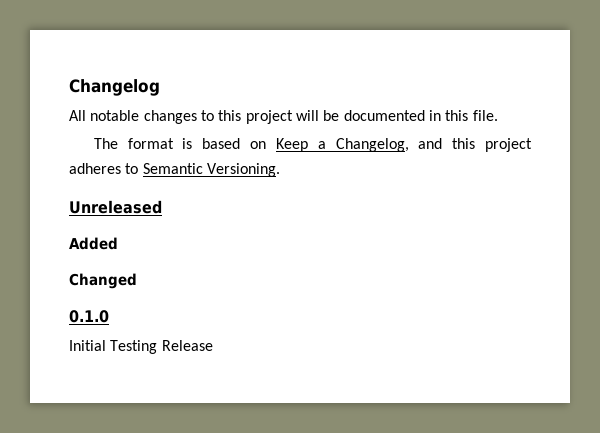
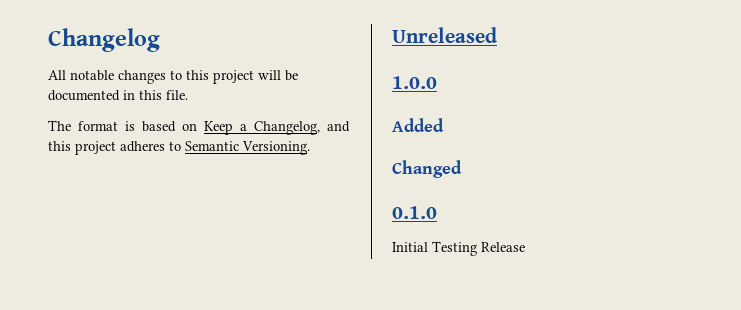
+ 1.0.0

